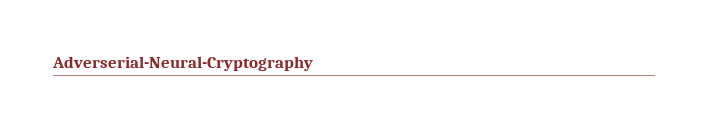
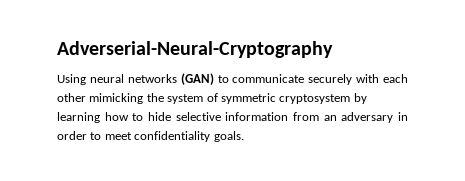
+ Using neural networks (GAN) to communicate securely with each other mimicking the system of symmetric cryptosystem by learning how to hide selective information from an adversary in order to meet confidentiality goals.

